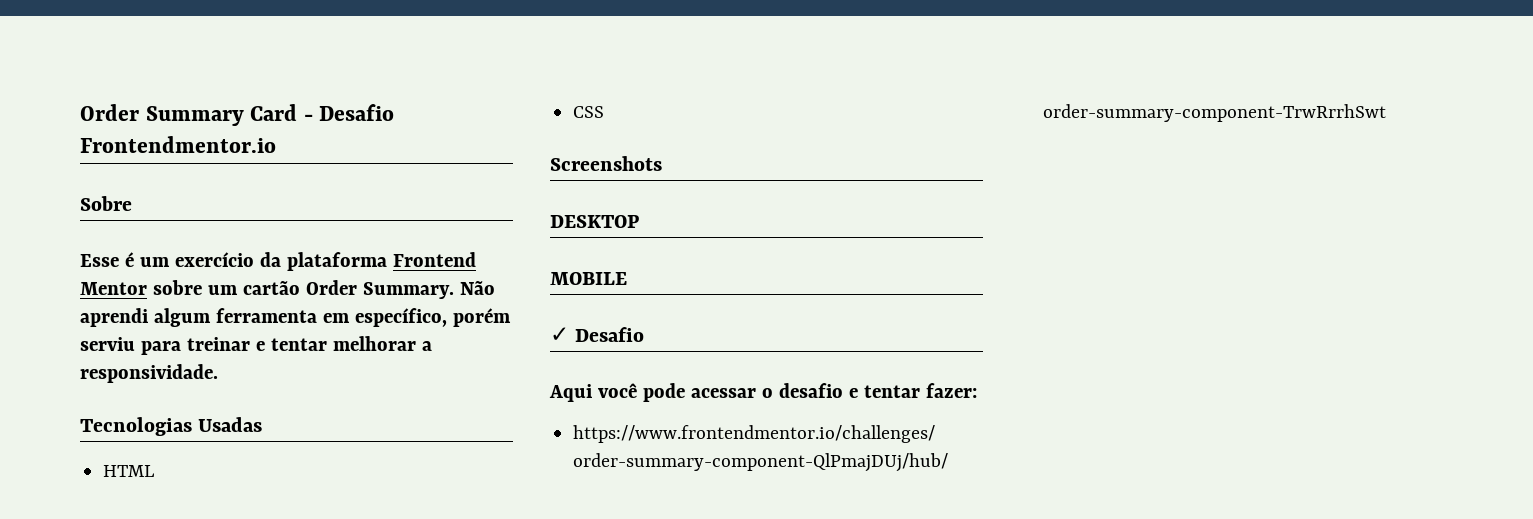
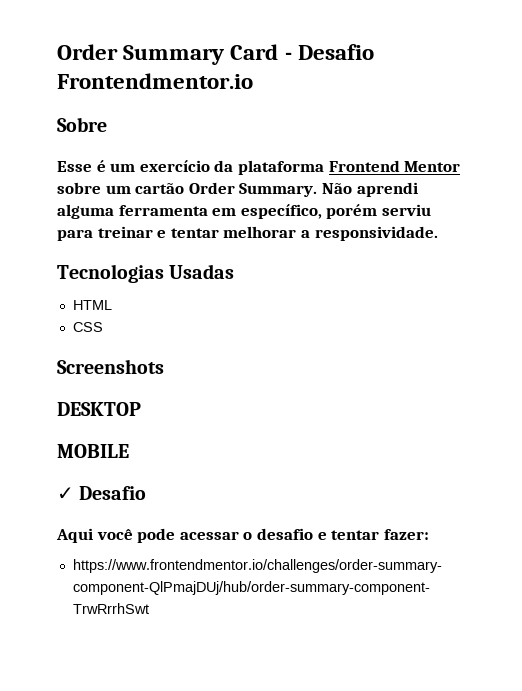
- Não aprendi algum ferramenta em específico, porém serviu para treinar e tentar melhorar a responsividade.
+ Não aprendi alguma ferramenta em específico, porém serviu para treinar e tentar melhorar a responsividade.

